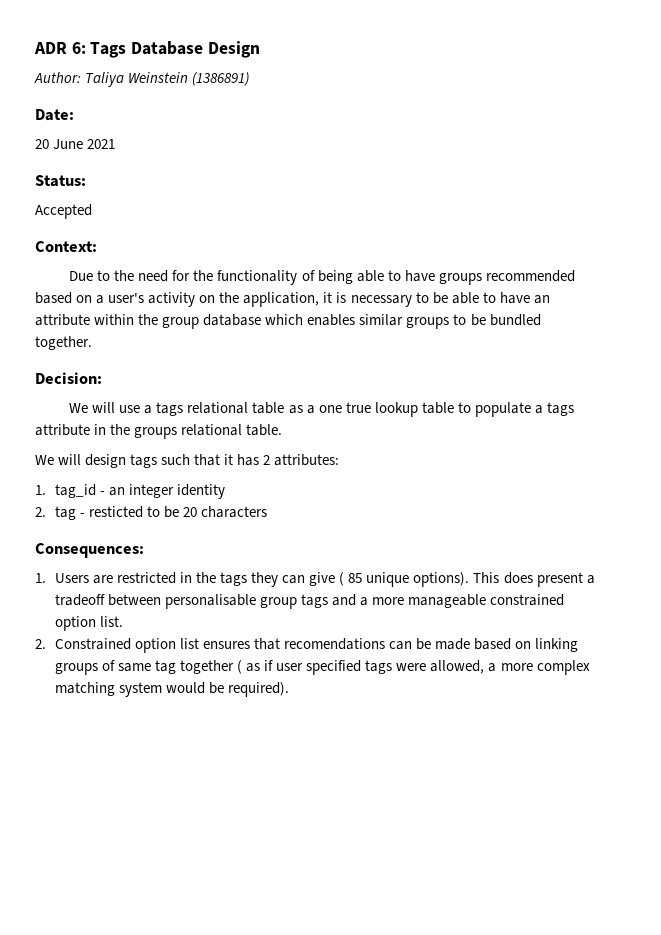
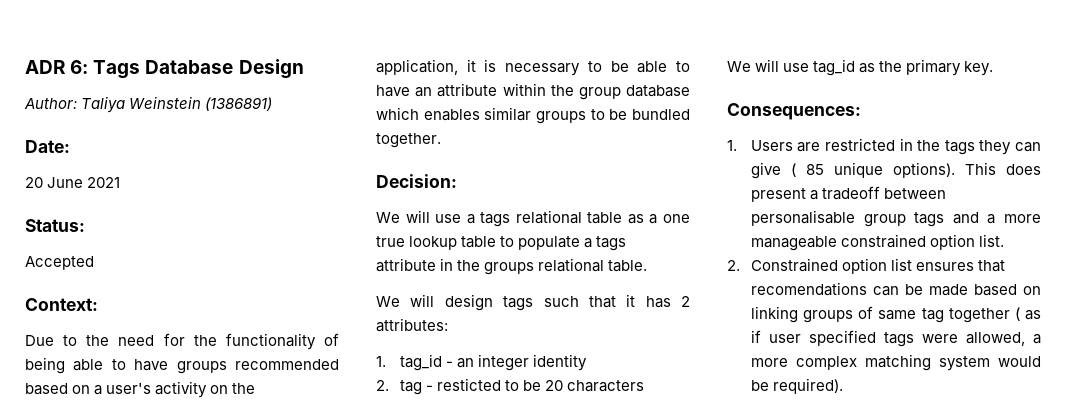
+ We will use tag_id as the primary key.

